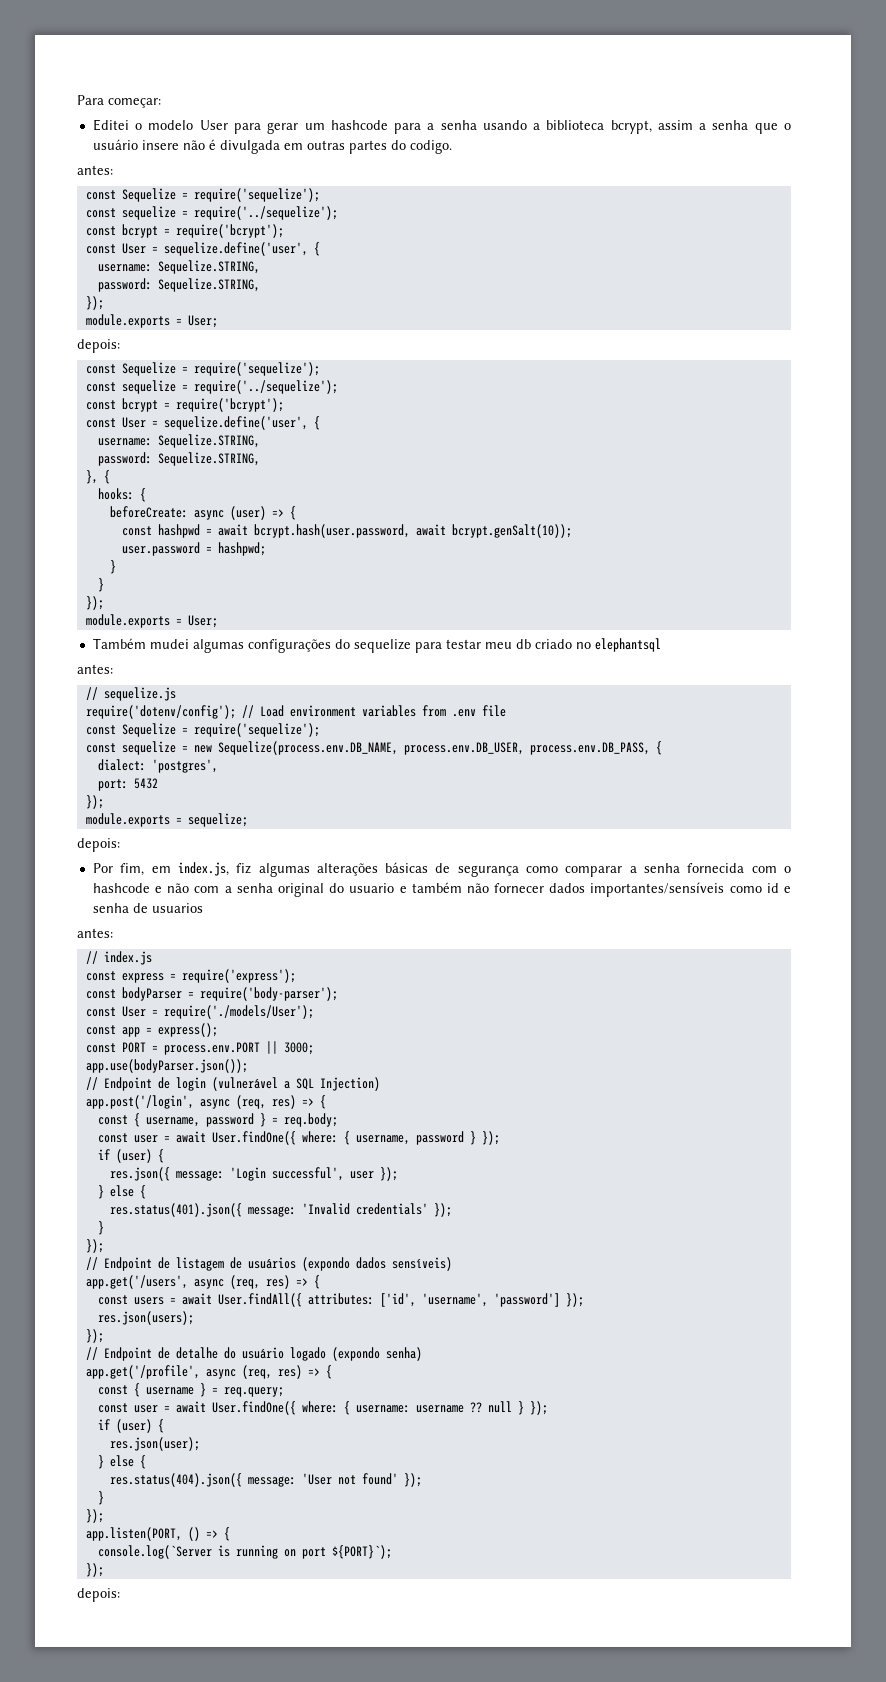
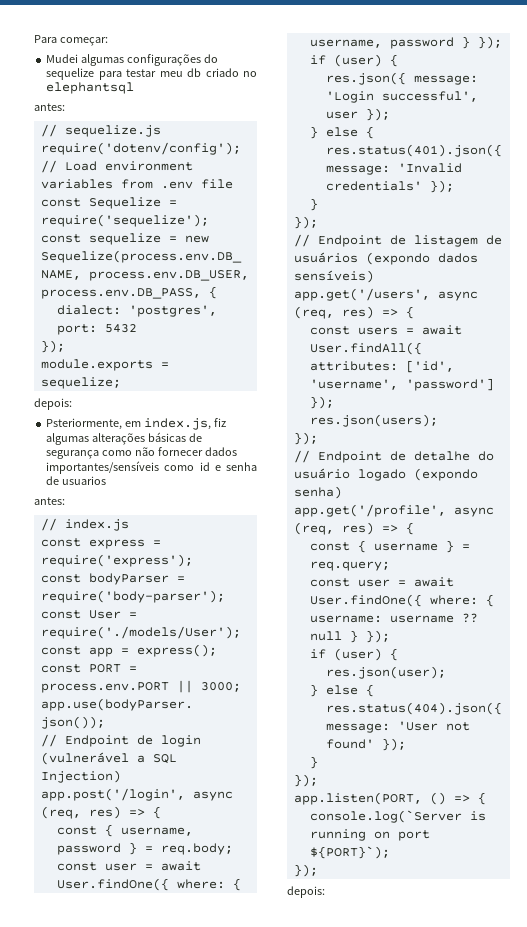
- Editei o modelo User para gerar um hashcode para a senha usando a biblioteca bcrypt, assim a senha que o usuário insere não é divulgada em outras partes do codigo.
- antes:
- const Sequelize = require('sequelize');
- const sequelize = require('../sequelize');
- const bcrypt = require('bcrypt');
- const User = sequelize.define('user', {
- username: Sequelize.STRING,
- password: Sequelize.STRING,
- });
- module.exports = User;
- depois:
- const Sequelize = require('sequelize');
- const sequelize = require('../sequelize');
- const bcrypt = require('bcrypt');
- const User = sequelize.define('user', {
- username: Sequelize.STRING,
- password: Sequelize.STRING,
- }, {
- hooks: {
- beforeCreate: async (user) => {
- const hashpwd = await bcrypt.hash(user.password, await bcrypt.genSalt(10));
- user.password = hashpwd;
- }
- }
- });
- module.exports = User;
- Também mudei algumas configurações do sequelize para testar meu db criado no elephantsql
+ Mudei algumas configurações do sequelize para testar meu db criado no elephantsql
- Por fim, em index.js, fiz algumas alterações básicas de segurança como comparar a senha fornecida com o hashcode e não com a senha original do usuario e também não fornecer dados importantes/sensíveis como id e senha de usuarios
+ Psteriormente, em index.js, fiz algumas alterações básicas de segurança como não fornecer dados importantes/sensíveis como id e senha de usuarios

